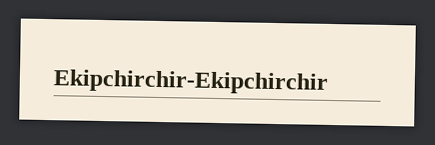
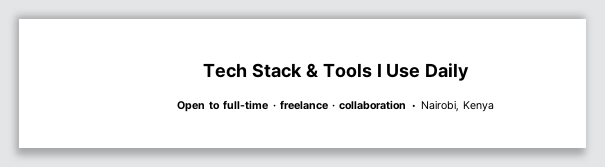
- Ekipchirchir-Ekipchirchir
+ Tech Stack & Tools I Use Daily
+ Open to full-time · freelance · collaboration • Nairobi, Kenya

